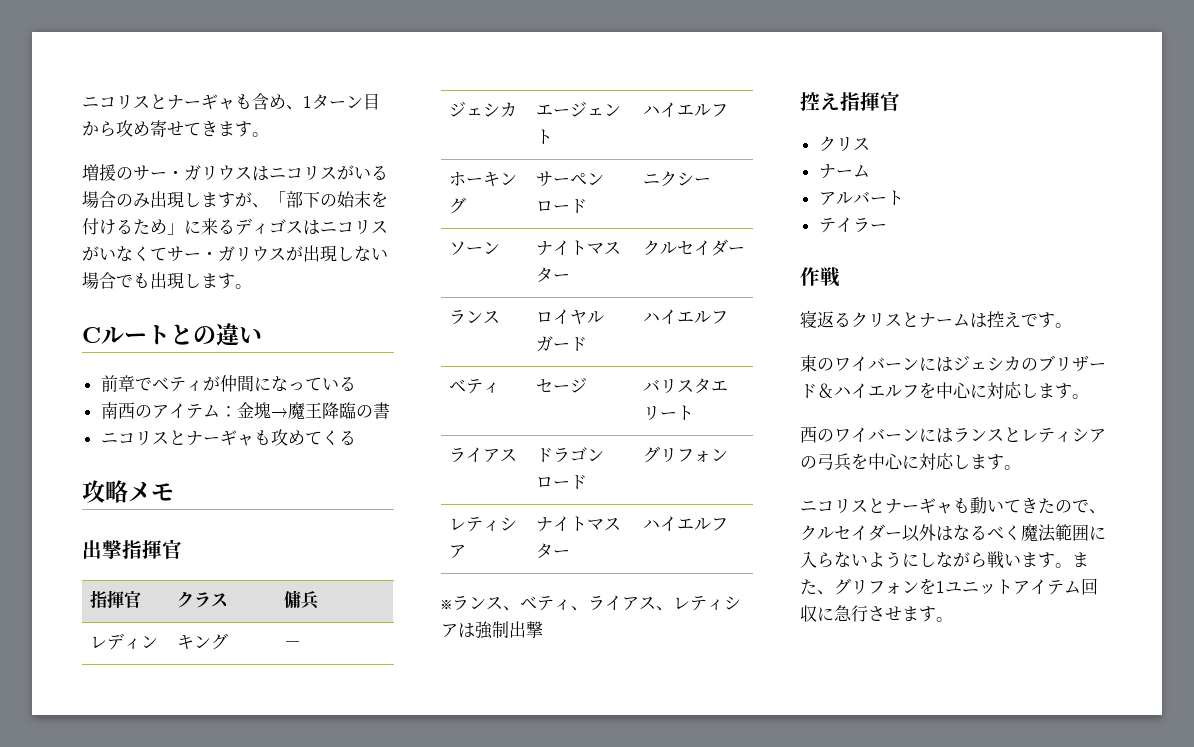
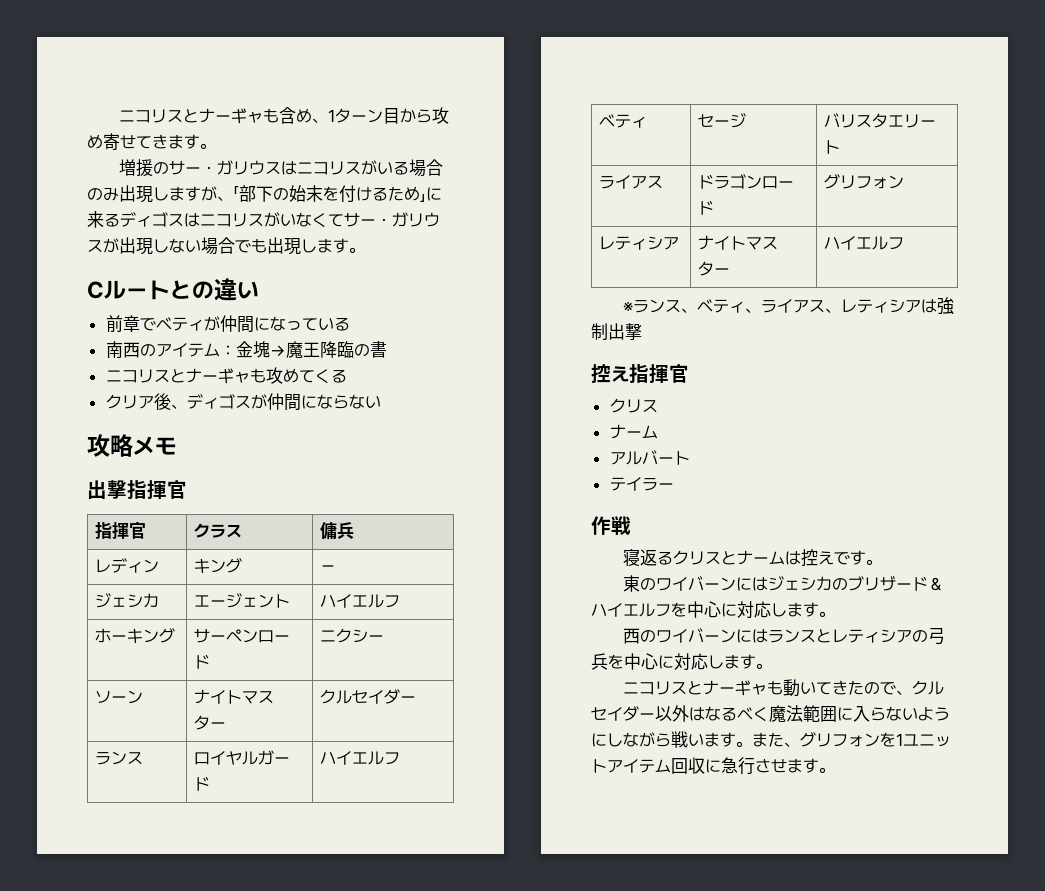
+ クリア後、ディゴスが仲間にならない

